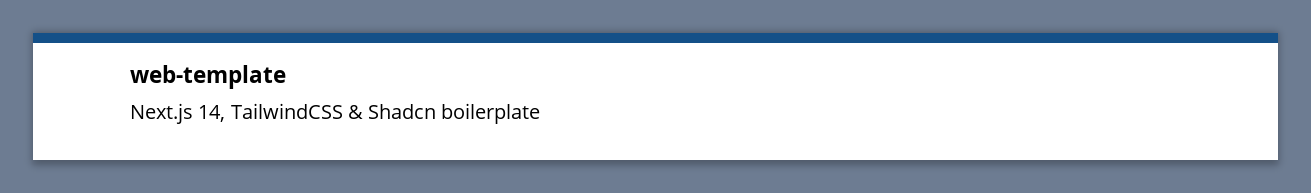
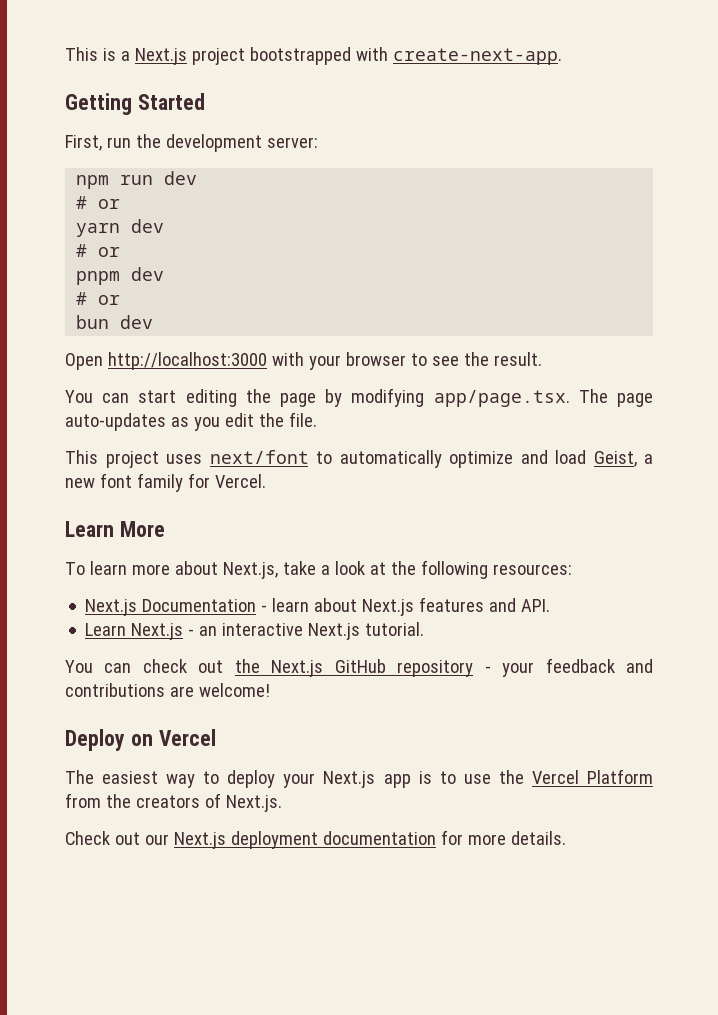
- web-template
- Next.js 14, TailwindCSS & Shadcn boilerplate
+ This is a Next.js project bootstrapped with create-next-app.
+ Getting Started
+ First, run the development server:
+ npm run dev
+ # or
+ yarn dev
+ # or
+ pnpm dev
+ # or
+ bun dev
+ Open http://localhost:3000 with your browser to see the result.
+ You can start editing the page by modifying app/page.tsx. The page auto-updates as you edit the file.
+ This project uses next/font to automatically optimize and load Geist, a new font family for Vercel.
+ Learn More
+ To learn more about Next.js, take a look at the following resources:
+ Next.js Documentation - learn about Next.js features and API.
+ Learn Next.js - an interactive Next.js tutorial.
+ You can check out the Next.js GitHub repository - your feedback and contributions are welcome!
+ Deploy on Vercel
+ The easiest way to deploy your Next.js app is to use the Vercel Platform from the creators of Next.js.
+ Check out our Next.js deployment documentation for more details.

